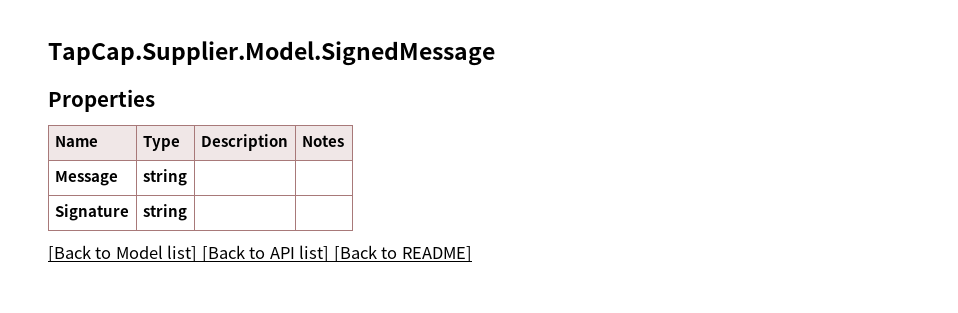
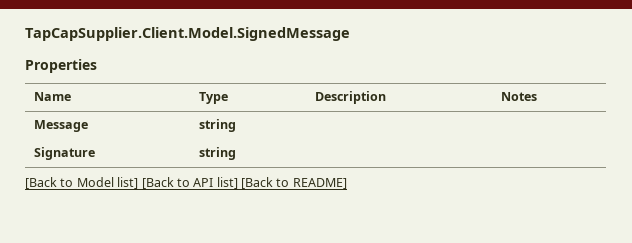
- TapCap.Supplier.Model.SignedMessage
+ TapCapSupplier.Client.Model.SignedMessage

